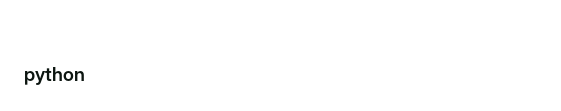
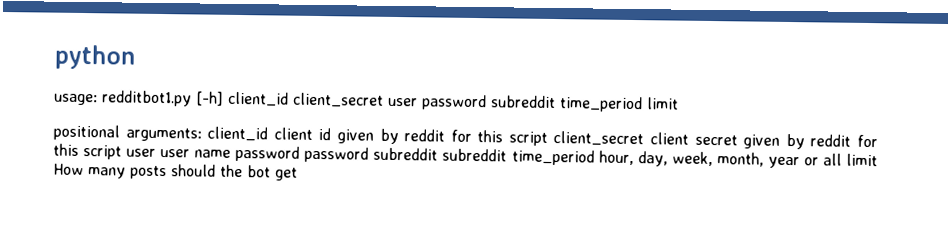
+ usage: redditbot1.py [-h] client_id client_secret user password subreddit time_period limit
+ positional arguments: client_id client id given by reddit for this script client_secret client secret given by reddit for this script user user name password password subreddit subreddit time_period hour, day, week, month, year or all limit How many posts should the bot get

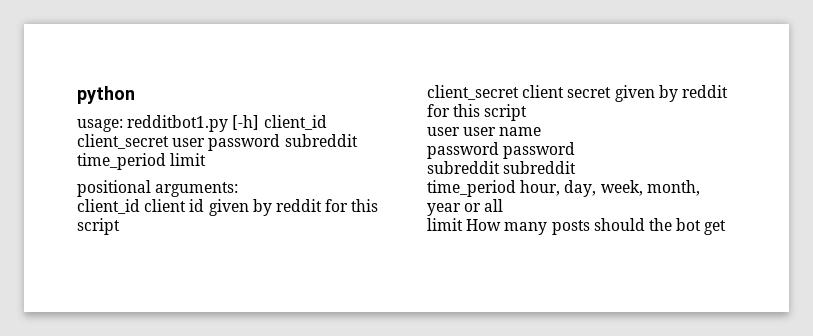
- positional arguments: client_id client id given by reddit for this script client_secret client secret given by reddit for this script user user name password password subreddit subreddit time_period hour, day, week, month, year or all limit How many posts should the bot get
+ positional arguments:
+ client_id client id given by reddit for this script
+ client_secret client secret given by reddit for this script
+ user user name
+ password password
+ subreddit subreddit
+ time_period hour, day, week, month, year or all
+ limit How many posts should the bot get

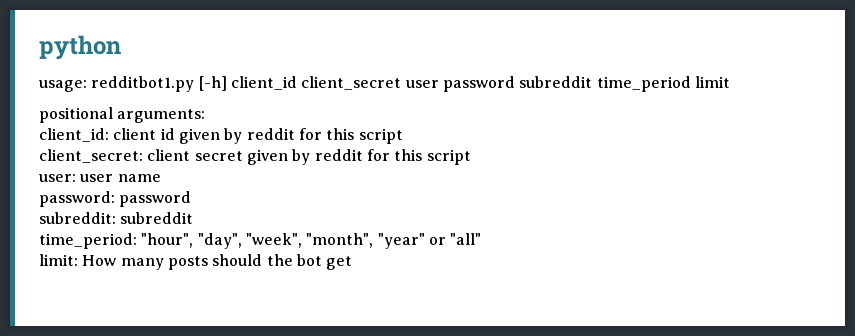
- client_id client id given by reddit for this script
+ client_id: client id given by reddit for this script
- client_secret client secret given by reddit for this script
+ client_secret: client secret given by reddit for this script
- user user name
+ user: user name
- password password
+ password: password
- subreddit subreddit
+ subreddit: subreddit
- time_period hour, day, week, month, year or all
- limit How many posts should the bot get
+ time_period: "hour", "day", "week", "month", "year" or "all"
+ limit: How many posts should the bot get

